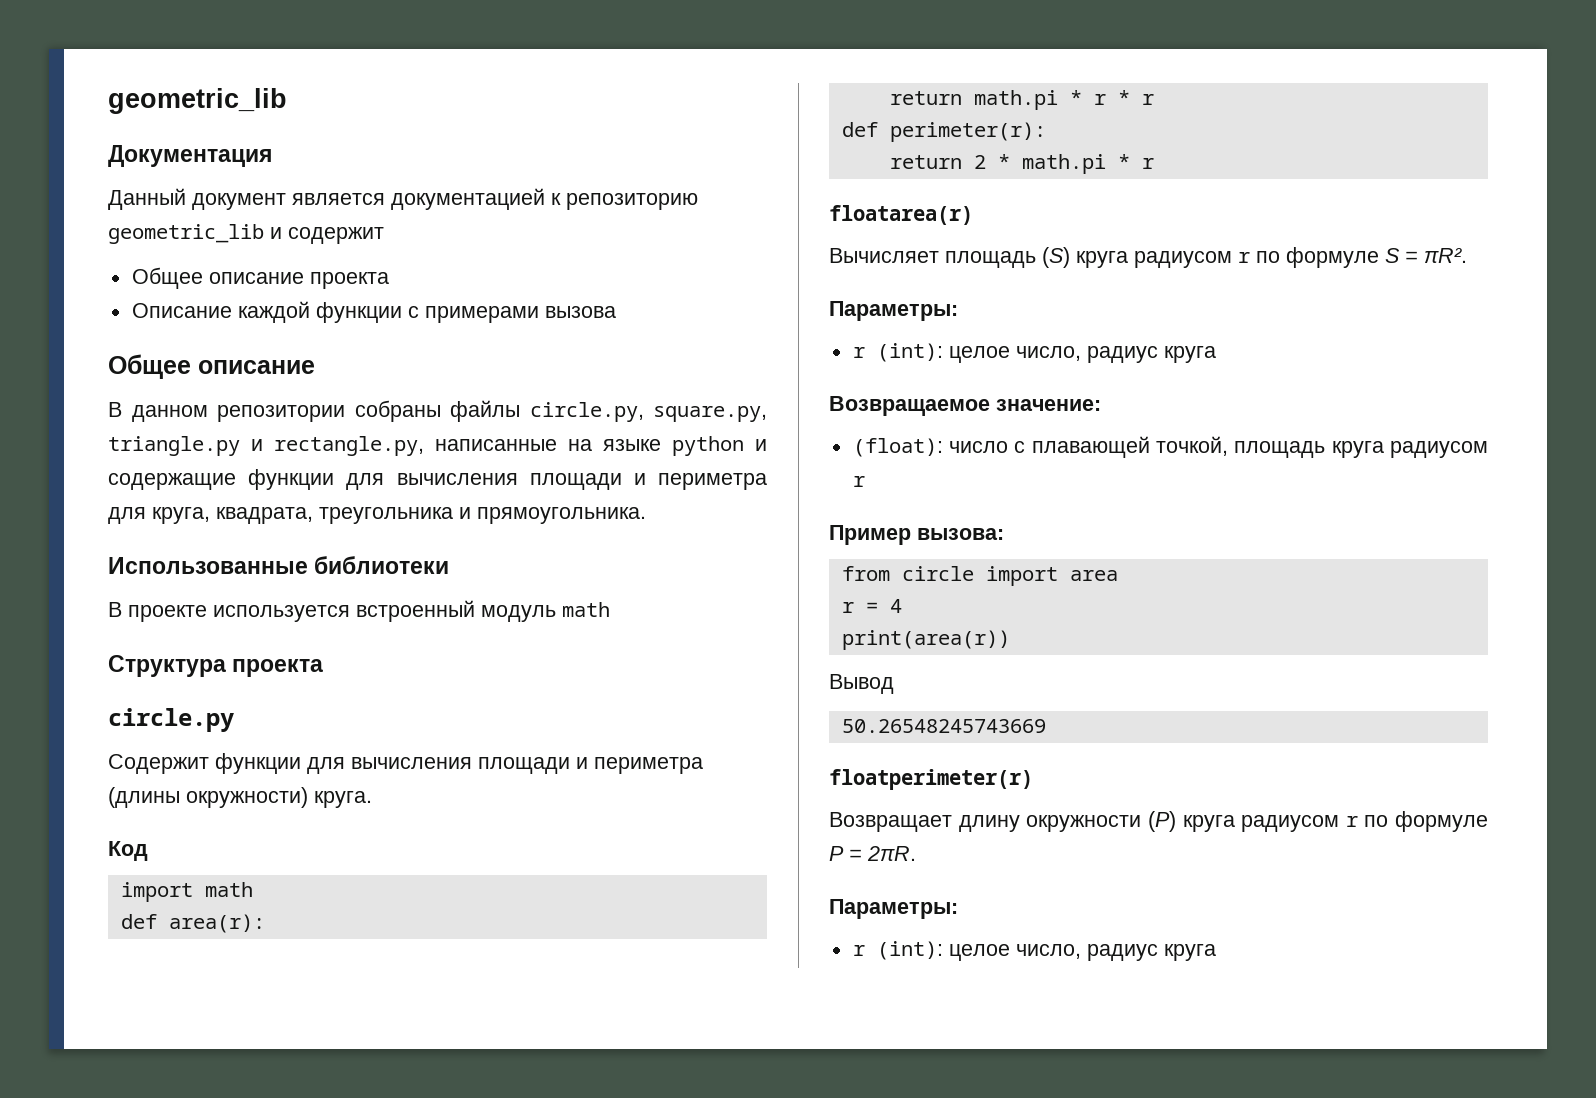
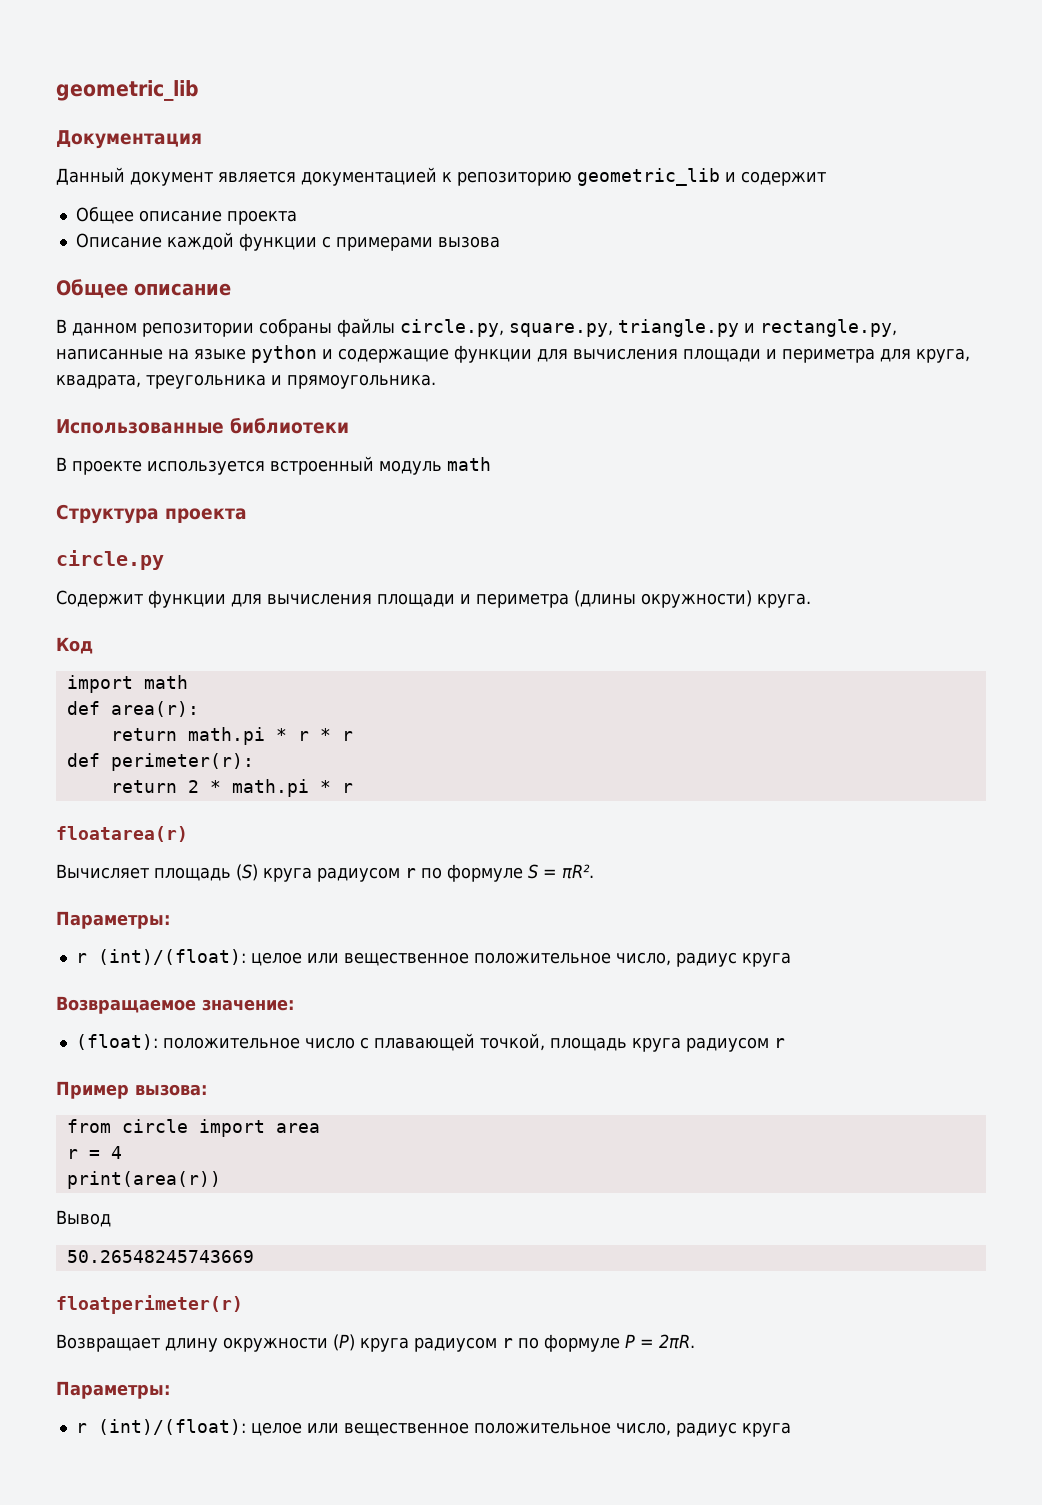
  Вычисляет площадь (S) круга радиусом r по формуле S = πR².
  Параметры:
- r (int): целое число, радиус круга
+ r (int)/(float): целое или вещественное положительное число, радиус круга
- (float): число с плавающей точкой, площадь круга радиусом r
+ (float): положительное число с плавающей точкой, площадь круга радиусом r
  Возвращает длину окружности (P) круга радиусом r по формуле P = 2πR.
  Параметры:
- r (int): целое число, радиус круга
+ r (int)/(float): целое или вещественное положительное число, радиус круга

